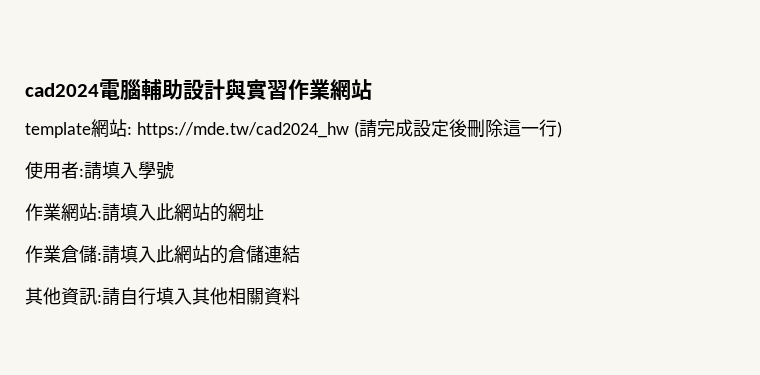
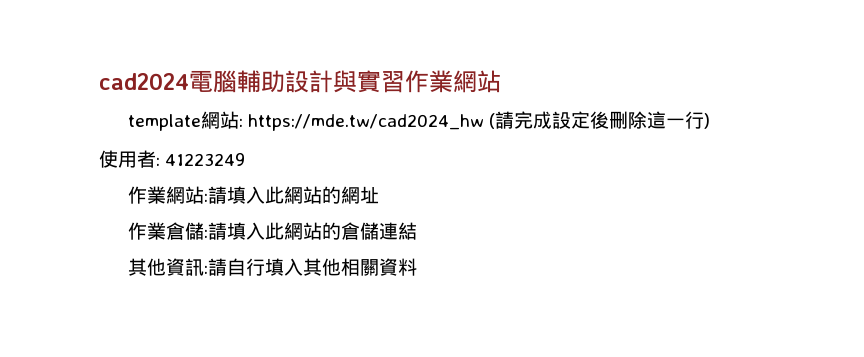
- 使用者:請填入學號
+ 使用者: 41223249

